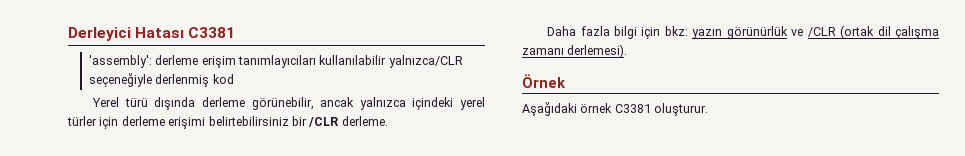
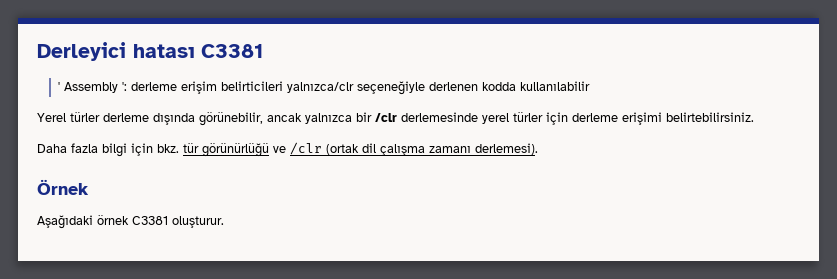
- Derleyici Hatası C3381
+ Derleyici hatası C3381
- 'assembly': derleme erişim tanımlayıcıları kullanılabilir yalnızca/CLR seçeneğiyle derlenmiş kod
- Yerel türü dışında derleme görünebilir, ancak yalnızca içindeki yerel türler için derleme erişimi belirtebilirsiniz bir /CLR derleme.
+ ' Assembly ': derleme erişim belirticileri yalnızca/clr seçeneğiyle derlenen kodda kullanılabilir
+ Yerel türler derleme dışında görünebilir, ancak yalnızca bir /clr derlemesinde yerel türler için derleme erişimi belirtebilirsiniz.
- Daha fazla bilgi için bkz: yazın görünürlük ve /CLR (ortak dil çalışma zamanı derlemesi).
+ Daha fazla bilgi için bkz. tür görünürlüğü ve /clr (ortak dil çalışma zamanı derlemesi).

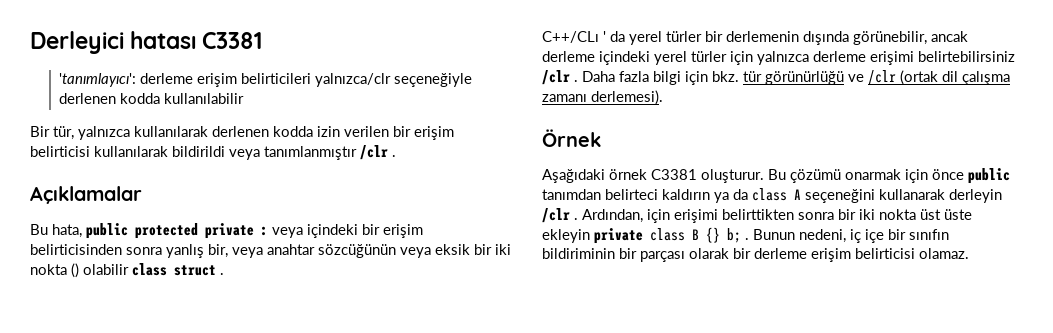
- ' Assembly ': derleme erişim belirticileri yalnızca/clr seçeneğiyle derlenen kodda kullanılabilir
+ 'tanımlayıcı': derleme erişim belirticileri yalnızca/clr seçeneğiyle derlenen kodda kullanılabilir
- Yerel türler derleme dışında görünebilir, ancak yalnızca bir /clr derlemesinde yerel türler için derleme erişimi belirtebilirsiniz.
- Daha fazla bilgi için bkz. tür görünürlüğü ve /clr (ortak dil çalışma zamanı derlemesi).
+ Bir tür, yalnızca kullanılarak derlenen kodda izin verilen bir erişim belirticisi kullanılarak bildirildi veya tanımlanmıştır /clr .
+ Açıklamalar
+ Bu hata, public protected private : veya içindeki bir erişim belirticisinden sonra yanlış bir, veya anahtar sözcüğünün veya eksik bir iki nokta () olabilir class struct .
+ C++/CLı ' da yerel türler bir derlemenin dışında görünebilir, ancak derleme içindeki yerel türler için yalnızca derleme erişimi belirtebilirsiniz /clr . Daha fazla bilgi için bkz. tür görünürlüğü ve /clr (ortak dil çalışma zamanı derlemesi).
+ Bu çözümü onarmak için önce public tanımdan belirteci kaldırın ya da class A seçeneğini kullanarak derleyin /clr . Ardından, için erişimi belirttikten sonra bir iki nokta üst üste ekleyin private class B {} b; . Bunun nedeni, iç içe bir sınıfın bildiriminin bir parçası olarak bir derleme erişim belirticisi olamaz.

